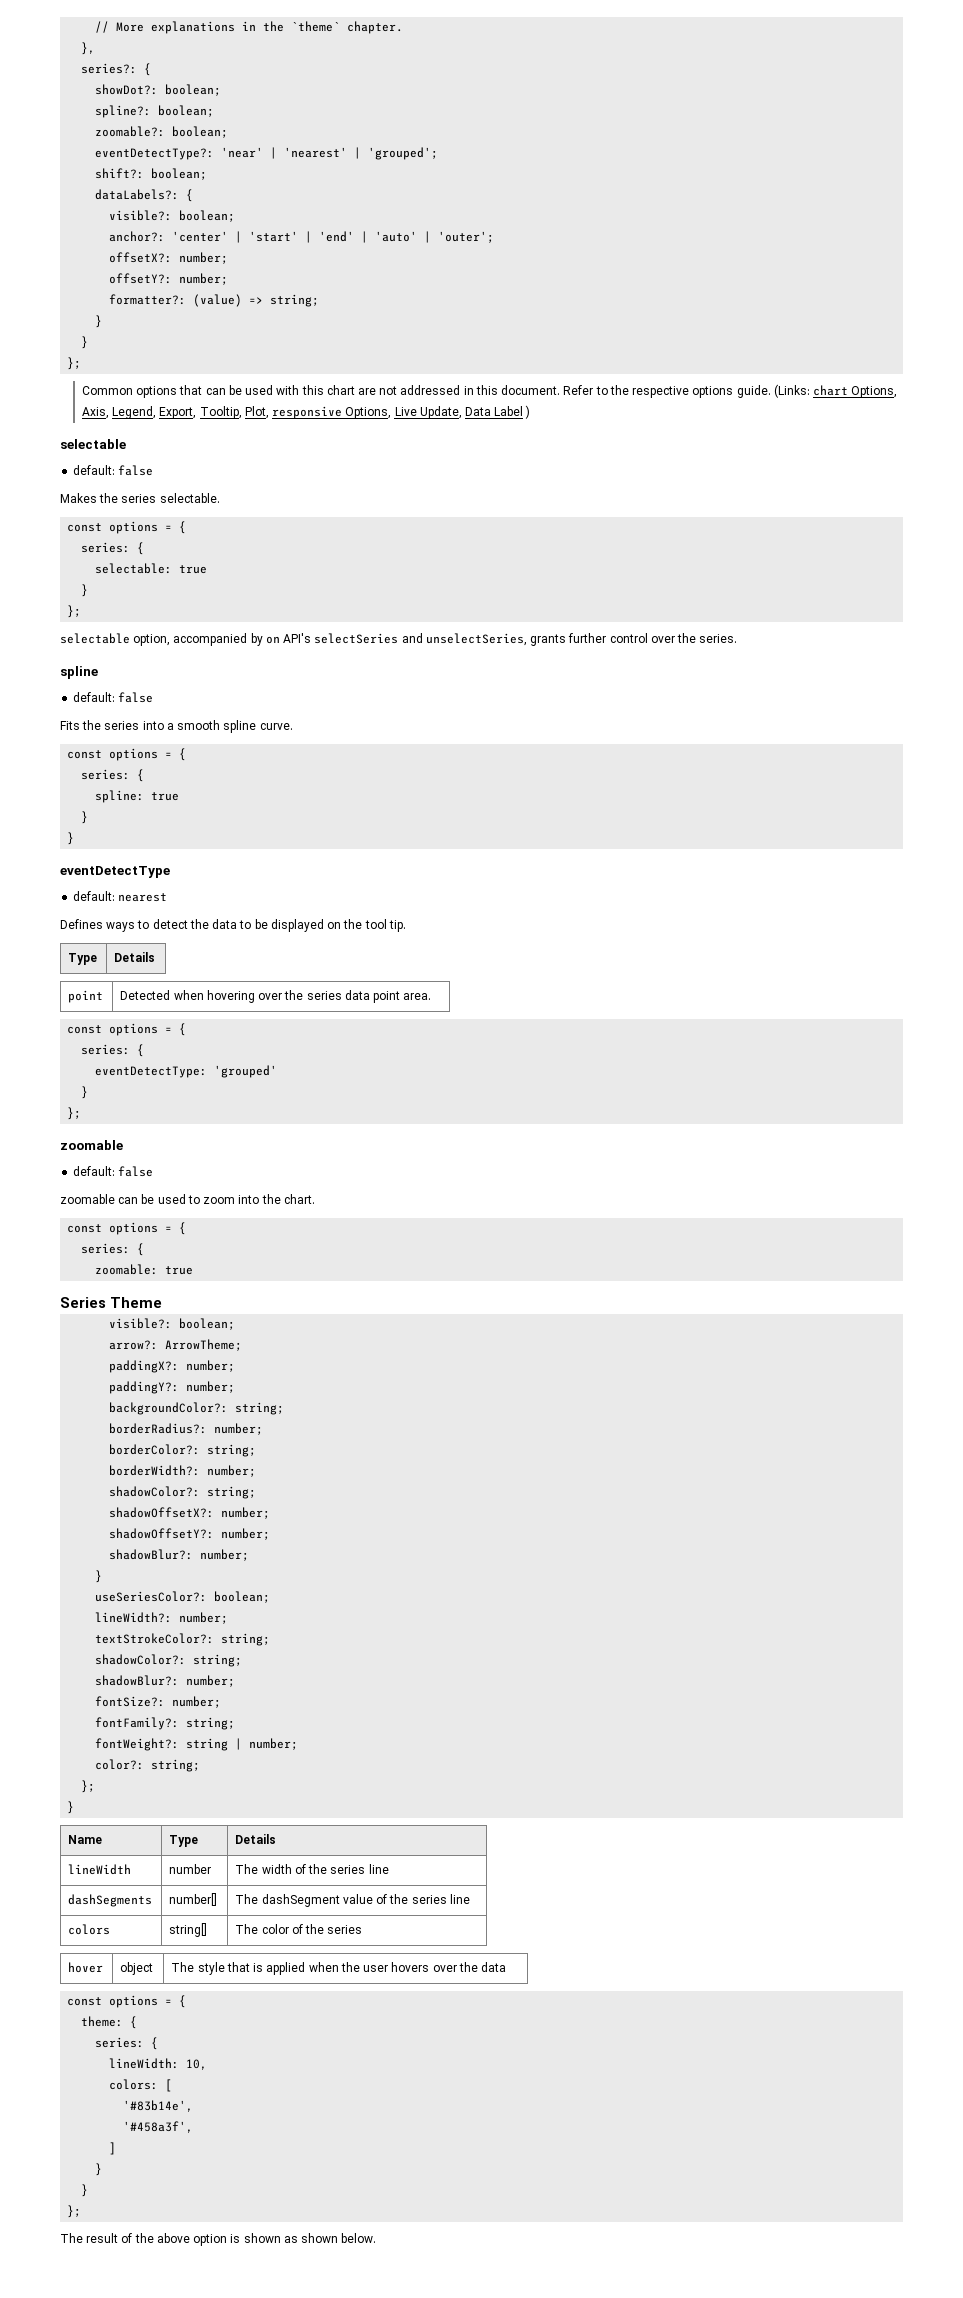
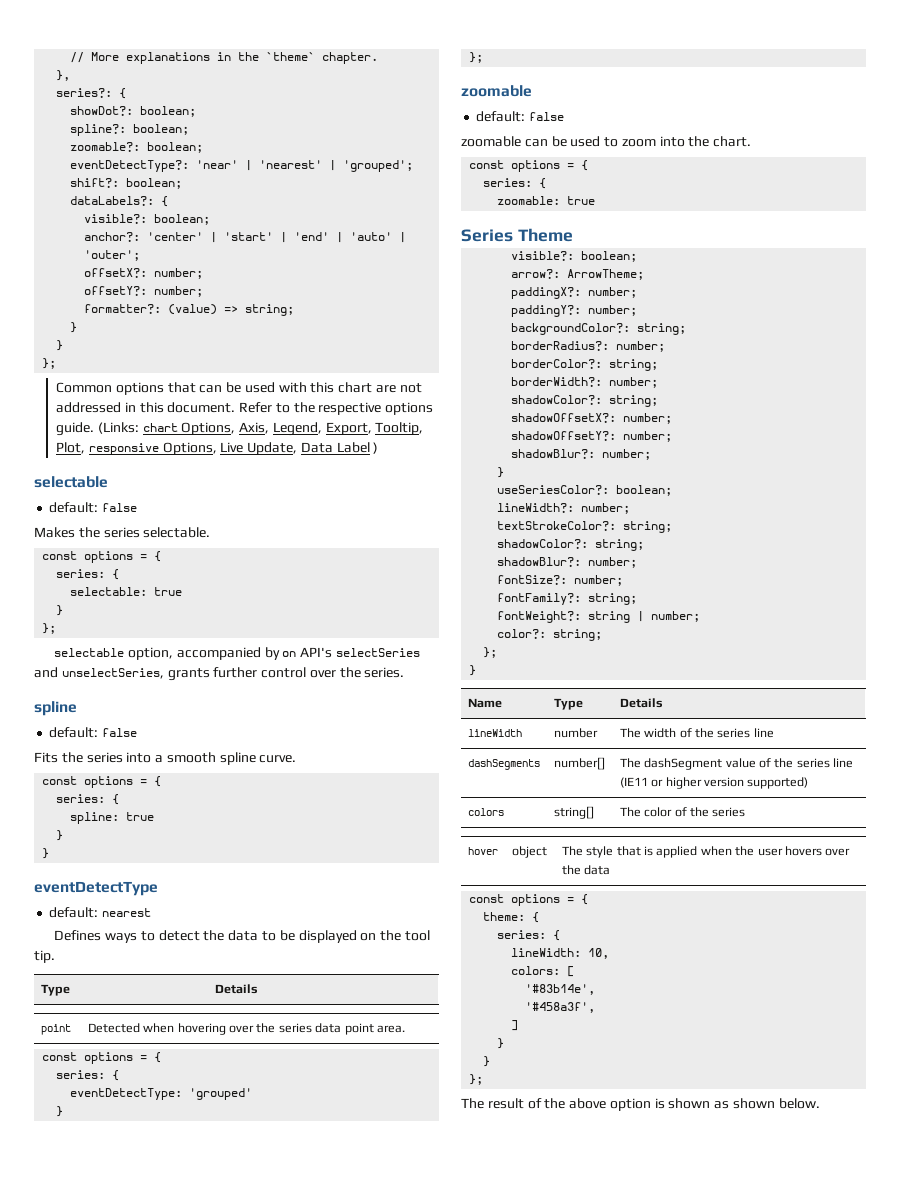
- dashSegments | number[] | The dashSegment value of the series line
+ dashSegments | number[] | The dashSegment value of the series line (IE11 or higher version supported)

